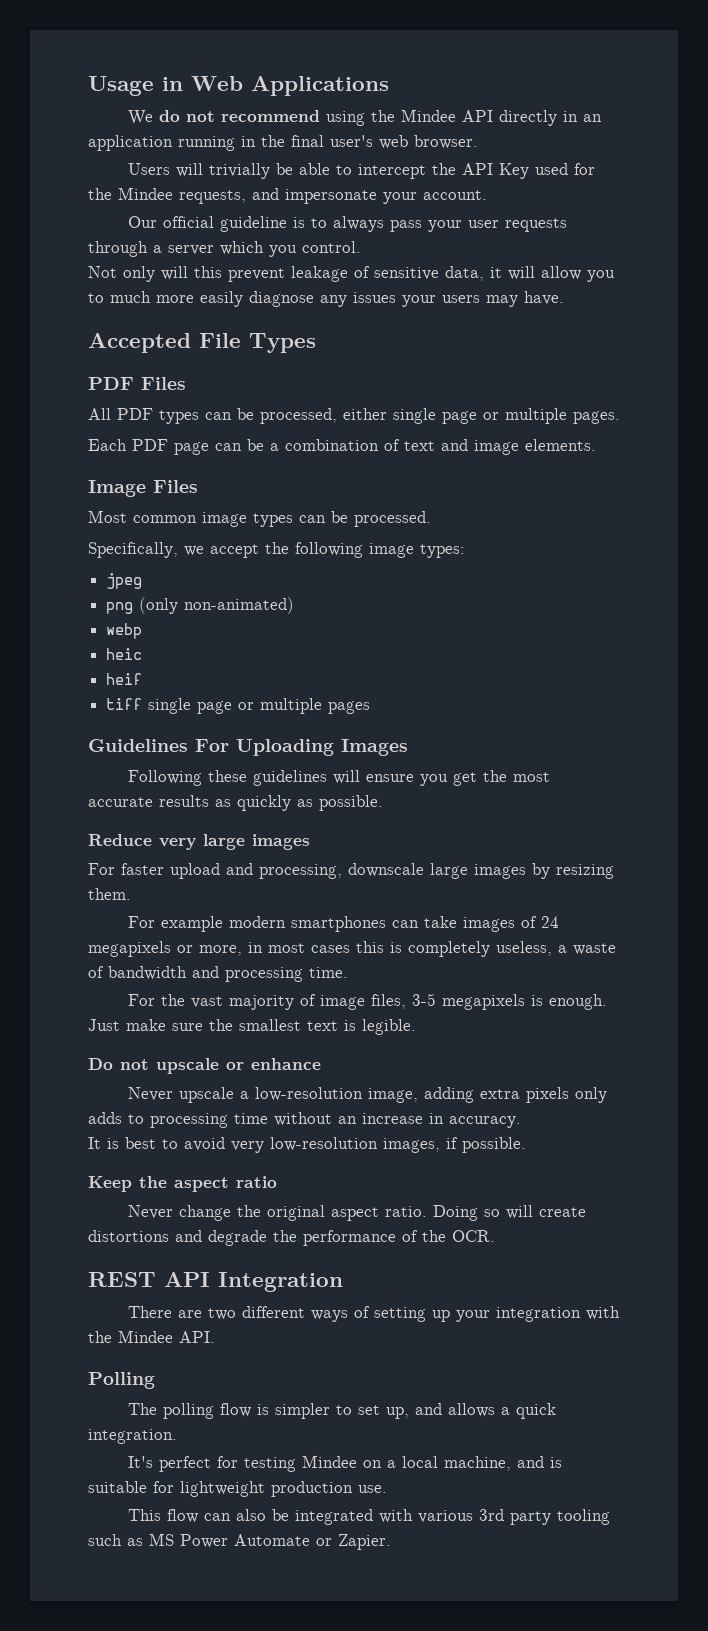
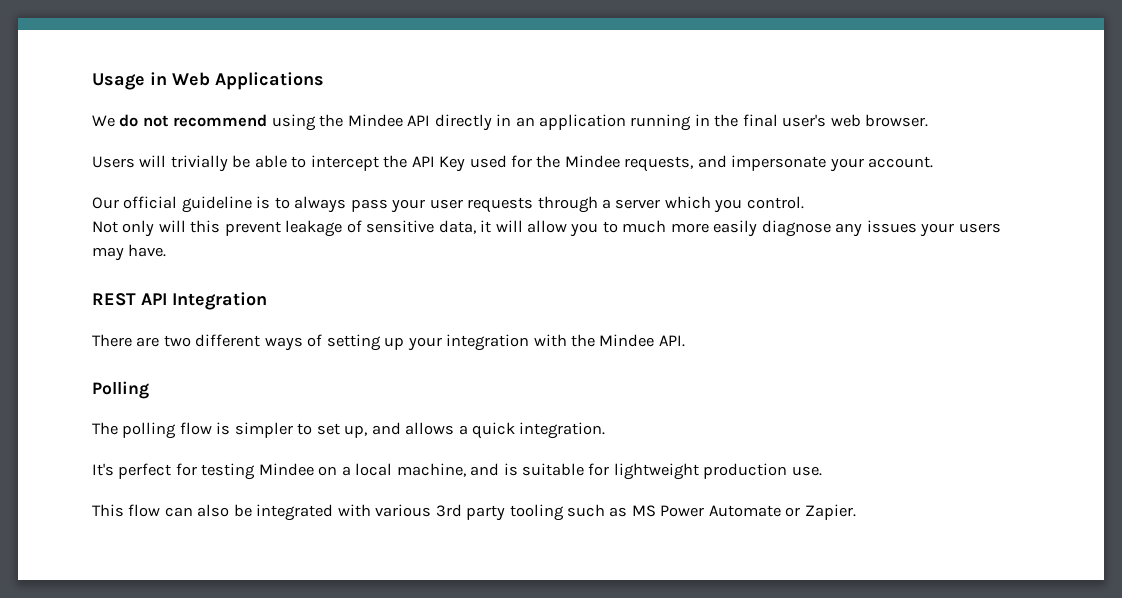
- Accepted File Types
- PDF Files
- All PDF types can be processed, either single page or multiple pages.
- Each PDF page can be a combination of text and image elements.
- Image Files
- Most common image types can be processed.
- Specifically, we accept the following image types:
- jpeg
- png (only non-animated)
- webp
- heic
- heif
- tiff single page or multiple pages
- Guidelines For Uploading Images
- Following these guidelines will ensure you get the most accurate results as quickly as possible.
- Reduce very large images
- For faster upload and processing, downscale large images by resizing them.
- For example modern smartphones can take images of 24 megapixels or more, in most cases this is completely useless, a waste of bandwidth and processing time.
- For the vast majority of image files, 3-5 megapixels is enough. Just make sure the smallest text is legible.
- Do not upscale or enhance
- Never upscale a low-resolution image, adding extra pixels only adds to processing time without an increase in accuracy.
- It is best to avoid very low-resolution images, if possible.
- Keep the aspect ratio
- Never change the original aspect ratio. Doing so will create distortions and degrade the performance of the OCR.

